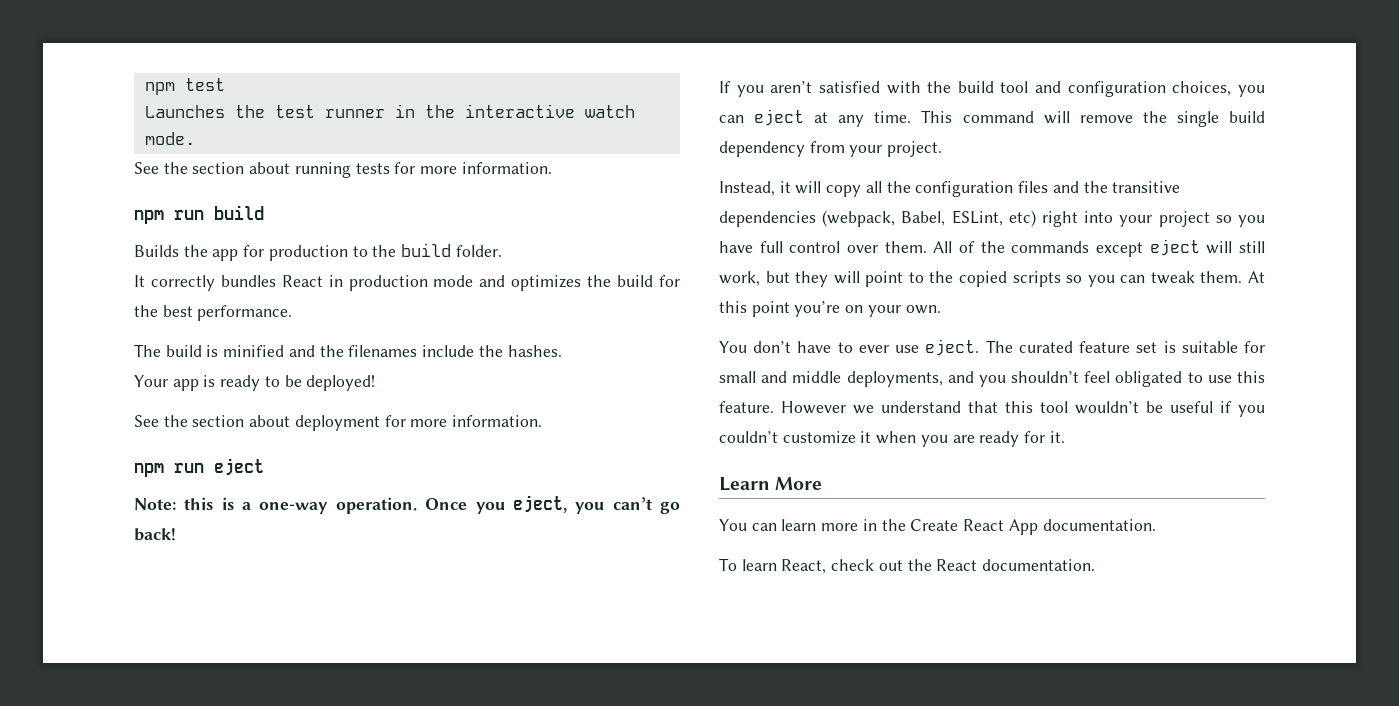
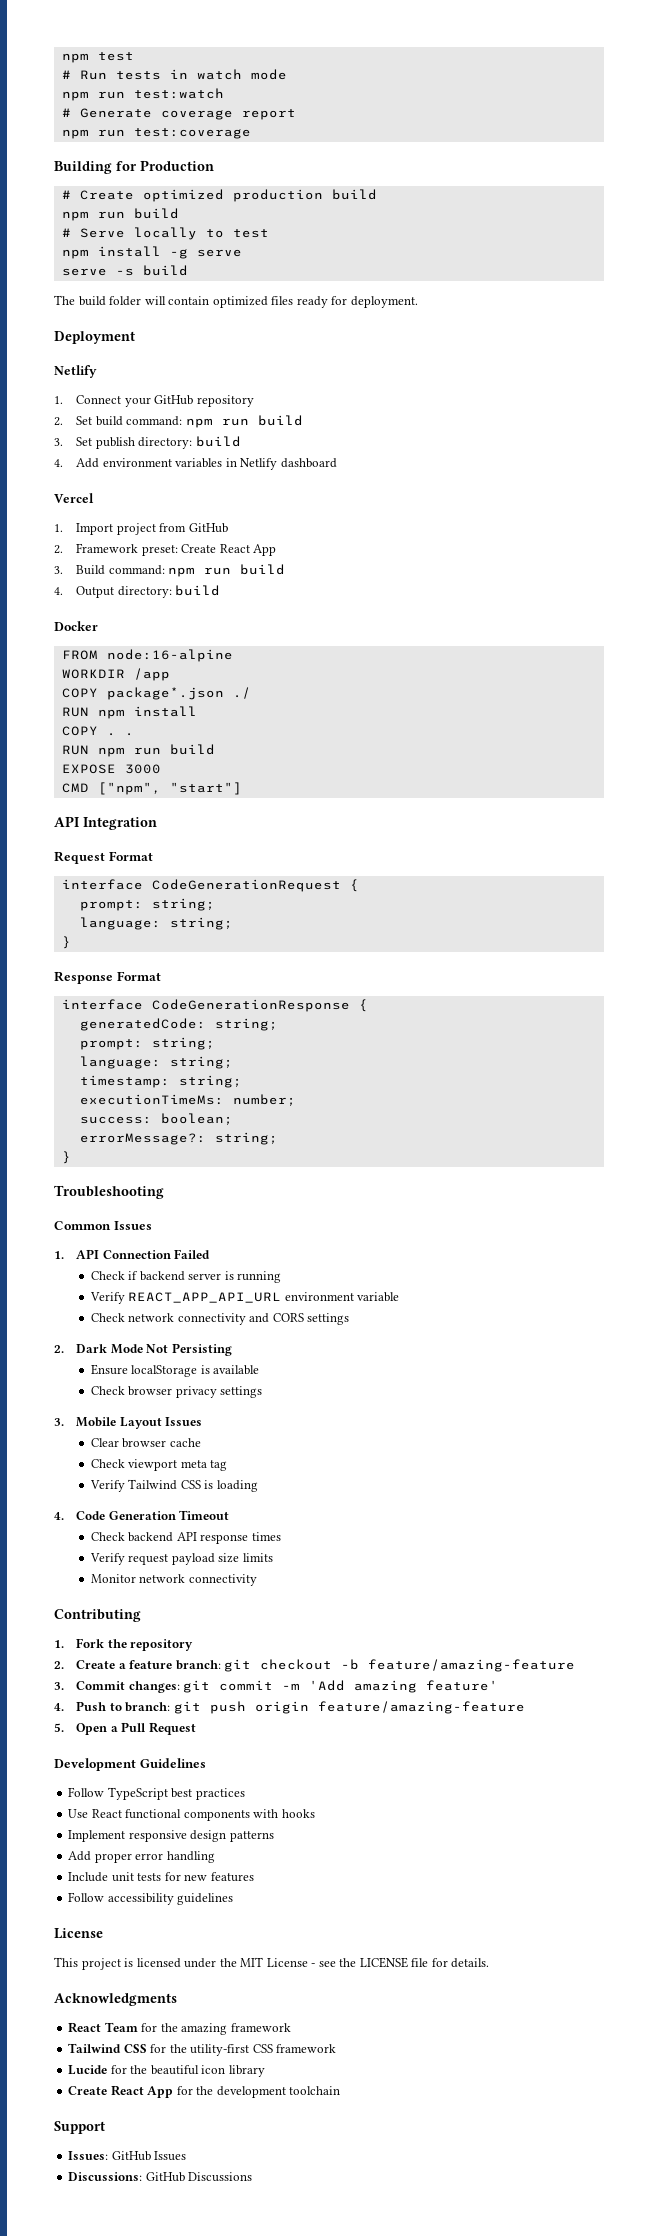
- Launches the test runner in the interactive watch mode.
- See the section about running tests for more information.
+ # Run tests in watch mode
+ npm run test:watch
+ # Generate coverage report
+ npm run test:coverage
+ Building for Production
+ # Create optimized production build
  npm run build
- Builds the app for production to the build folder.
- It correctly bundles React in production mode and optimizes the build for the best performance.
- The build is minified and the filenames include the hashes.
- Your app is ready to be deployed!
- See the section about deployment for more information.
- npm run eject
- Note: this is a one-way operation. Once you eject, you can’t go back!
- If you aren’t satisfied with the build tool and configuration choices, you can eject at any time. This command will remove the single build dependency from your project.
- Instead, it will copy all the configuration files and the transitive dependencies (webpack, Babel, ESLint, etc) right into your project so you have full control over them. All of the commands except eject will still work, but they will point to the copied scripts so you can tweak them. At this point you’re on your own.
- You don’t have to ever use eject. The curated feature set is suitable for small and middle deployments, and you shouldn’t feel obligated to use this feature. However we understand that this tool wouldn’t be useful if you couldn’t customize it when you are ready for it.
- Learn More
- You can learn more in the Create React App documentation.
- To learn React, check out the React documentation.
+ # Serve locally to test
+ npm install -g serve
+ serve -s build
+ The build folder will contain optimized files ready for deployment.
+ Deployment
+ Netlify
+ 1. Connect your GitHub repository
+ 2. Set build command: npm run build
+ 3. Set publish directory: build
+ 4. Add environment variables in Netlify dashboard
+ Vercel
+ 1. Import project from GitHub
+ 2. Framework preset: Create React App
+ 3. Build command: npm run build
+ 4. Output directory: build
+ Docker
+ FROM node:16-alpine
+ WORKDIR /app
+ COPY package*.json ./
+ RUN npm install
+ COPY . .
+ RUN npm run build
+ EXPOSE 3000
+ CMD ["npm", "start"]
+ API Integration
+ Request Format
+ interface CodeGenerationRequest {
+ prompt: string;
+ language: string;
+ }
+ Response Format
+ interface CodeGenerationResponse {
+ generatedCode: string;
+ prompt: string;
+ language: string;
+ timestamp: string;
+ executionTimeMs: number;
+ success: boolean;
+ errorMessage?: string;
+ }
+ Troubleshooting
+ Common Issues
+ 1. API Connection Failed
+ Check if backend server is running
+ Verify REACT_APP_API_URL environment variable
+ Check network connectivity and CORS settings
+ 2. Dark Mode Not Persisting
+ Ensure localStorage is available
+ Check browser privacy settings
+ 3. Mobile Layout Issues
+ Clear browser cache
+ Check viewport meta tag
+ Verify Tailwind CSS is loading
+ 4. Code Generation Timeout
+ Check backend API response times
+ Verify request payload size limits
+ Monitor network connectivity
+ Contributing
+ 1. Fork the repository
+ 2. Create a feature branch: git checkout -b feature/amazing-feature
+ 3. Commit changes: git commit -m 'Add amazing feature'
+ 4. Push to branch: git push origin feature/amazing-feature
+ 5. Open a Pull Request
+ Development Guidelines
+ Follow TypeScript best practices
+ Use React functional components with hooks
+ Implement responsive design patterns
+ Add proper error handling
+ Include unit tests for new features
+ Follow accessibility guidelines
+ License
+ This project is licensed under the MIT License - see the LICENSE file for details.
+ Acknowledgments
+ React Team for the amazing framework
+ Tailwind CSS for the utility-first CSS framework
+ Lucide for the beautiful icon library
+ Create React App for the development toolchain
+ Support
+ Issues: GitHub Issues
+ Discussions: GitHub Discussions

